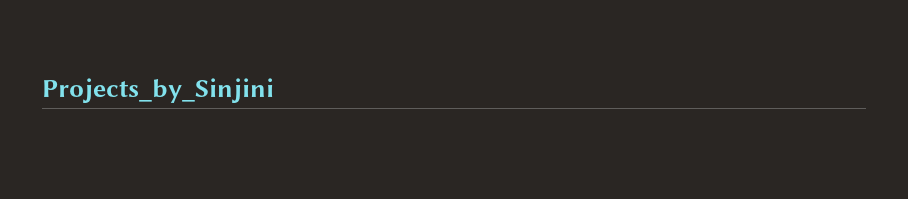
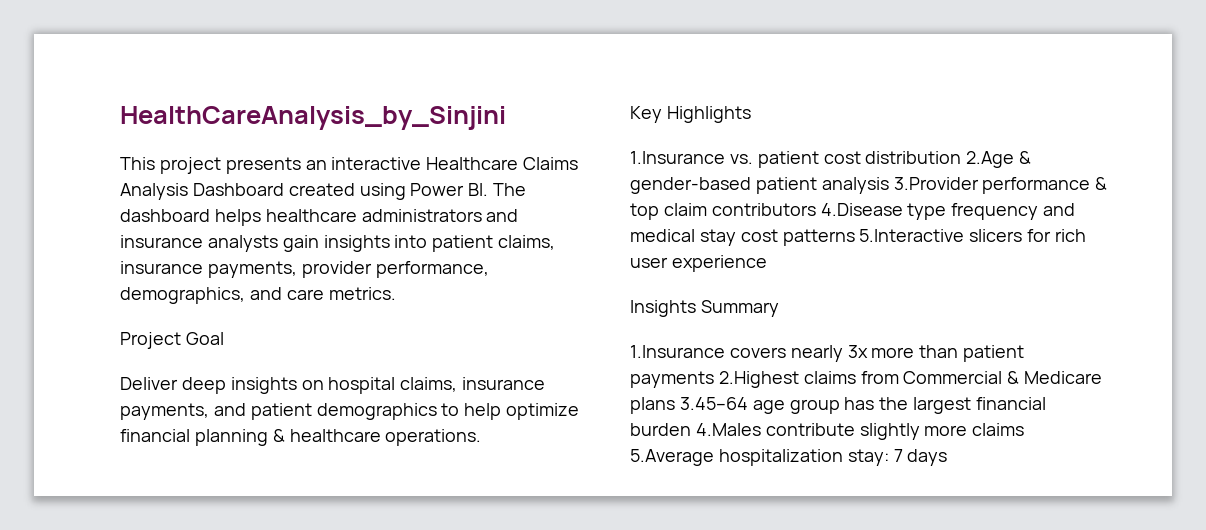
- Projects_by_Sinjini
+ HealthCareAnalysis_by_Sinjini
+ This project presents an interactive Healthcare Claims Analysis Dashboard created using Power BI. The dashboard helps healthcare administrators and insurance analysts gain insights into patient claims, insurance payments, provider performance, demographics, and care metrics.
+ Project Goal
+ Deliver deep insights on hospital claims, insurance payments, and patient demographics to help optimize financial planning & healthcare operations.
+ Key Highlights
+ 1.Insurance vs. patient cost distribution 2.Age & gender-based patient analysis 3.Provider performance & top claim contributors 4.Disease type frequency and medical stay cost patterns 5.Interactive slicers for rich user experience
+ Insights Summary
+ 1.Insurance covers nearly 3x more than patient payments 2.Highest claims from Commercial & Medicare plans 3.45–64 age group has the largest financial burden 4.Males contribute slightly more claims 5.Average hospitalization stay: 7 days

